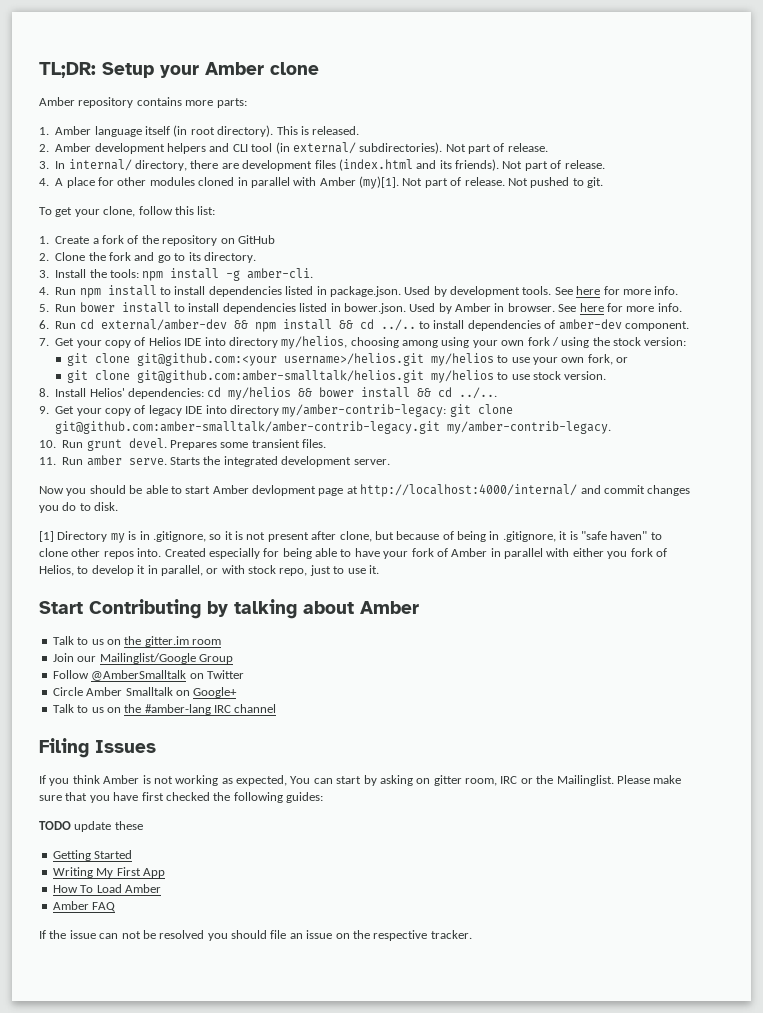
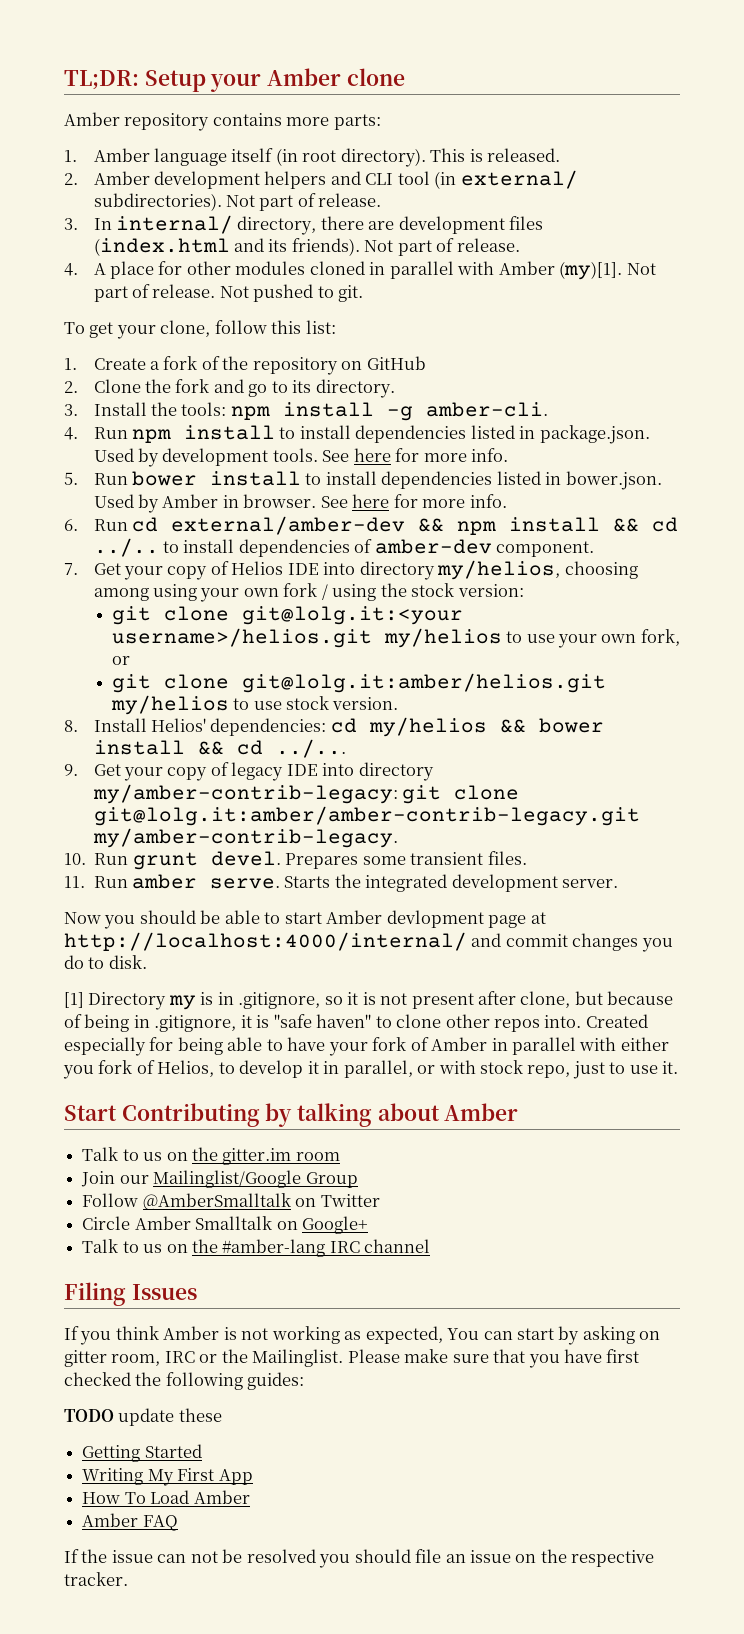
- git clone git@github.com:<your username>/helios.git my/helios to use your own fork, or
+ git clone git@lolg.it:<your username>/helios.git my/helios to use your own fork, or
- git clone git@github.com:amber-smalltalk/helios.git my/helios to use stock version.
+ git clone git@lolg.it:amber/helios.git my/helios to use stock version.
- 9. Get your copy of legacy IDE into directory my/amber-contrib-legacy: git clone git@github.com:amber-smalltalk/amber-contrib-legacy.git my/amber-contrib-legacy.
+ 9. Get your copy of legacy IDE into directory my/amber-contrib-legacy: git clone git@lolg.it:amber/amber-contrib-legacy.git my/amber-contrib-legacy.

